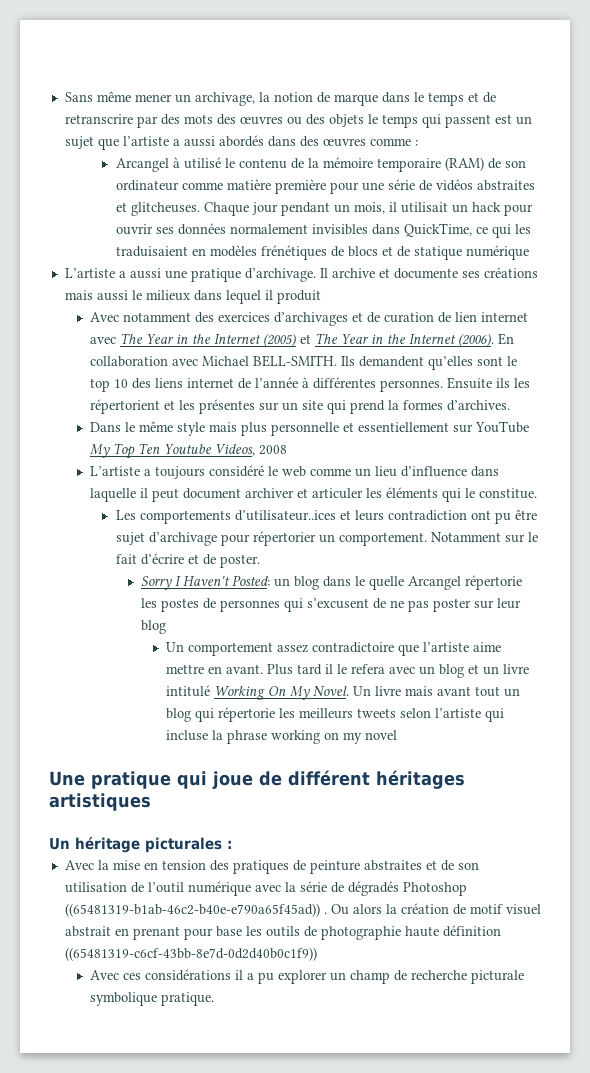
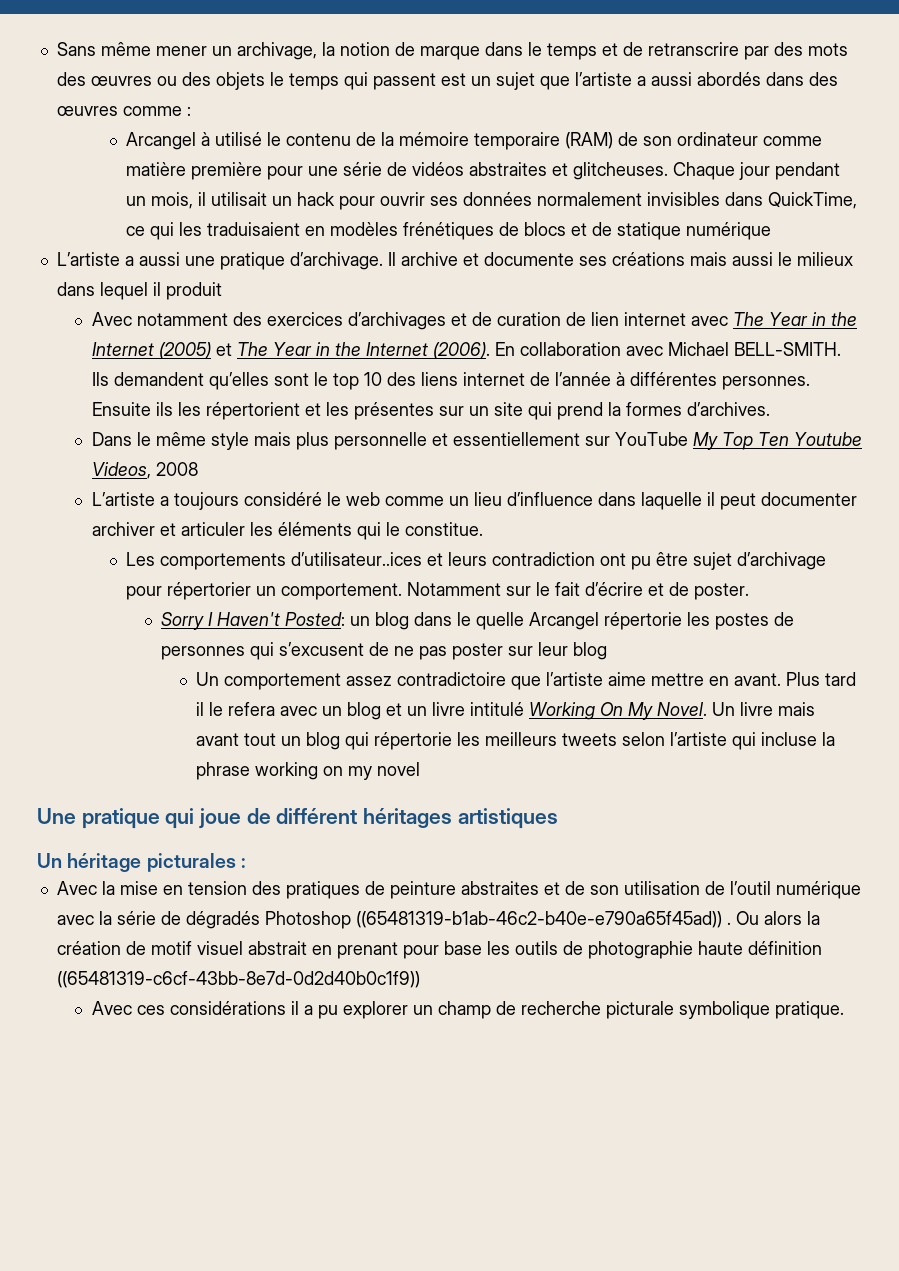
- L’artiste a toujours considéré le web comme un lieu d’influence dans laquelle il peut document archiver et articuler les éléments qui le constitue.
+ L’artiste a toujours considéré le web comme un lieu d’influence dans laquelle il peut documenter archiver et articuler les éléments qui le constitue.

